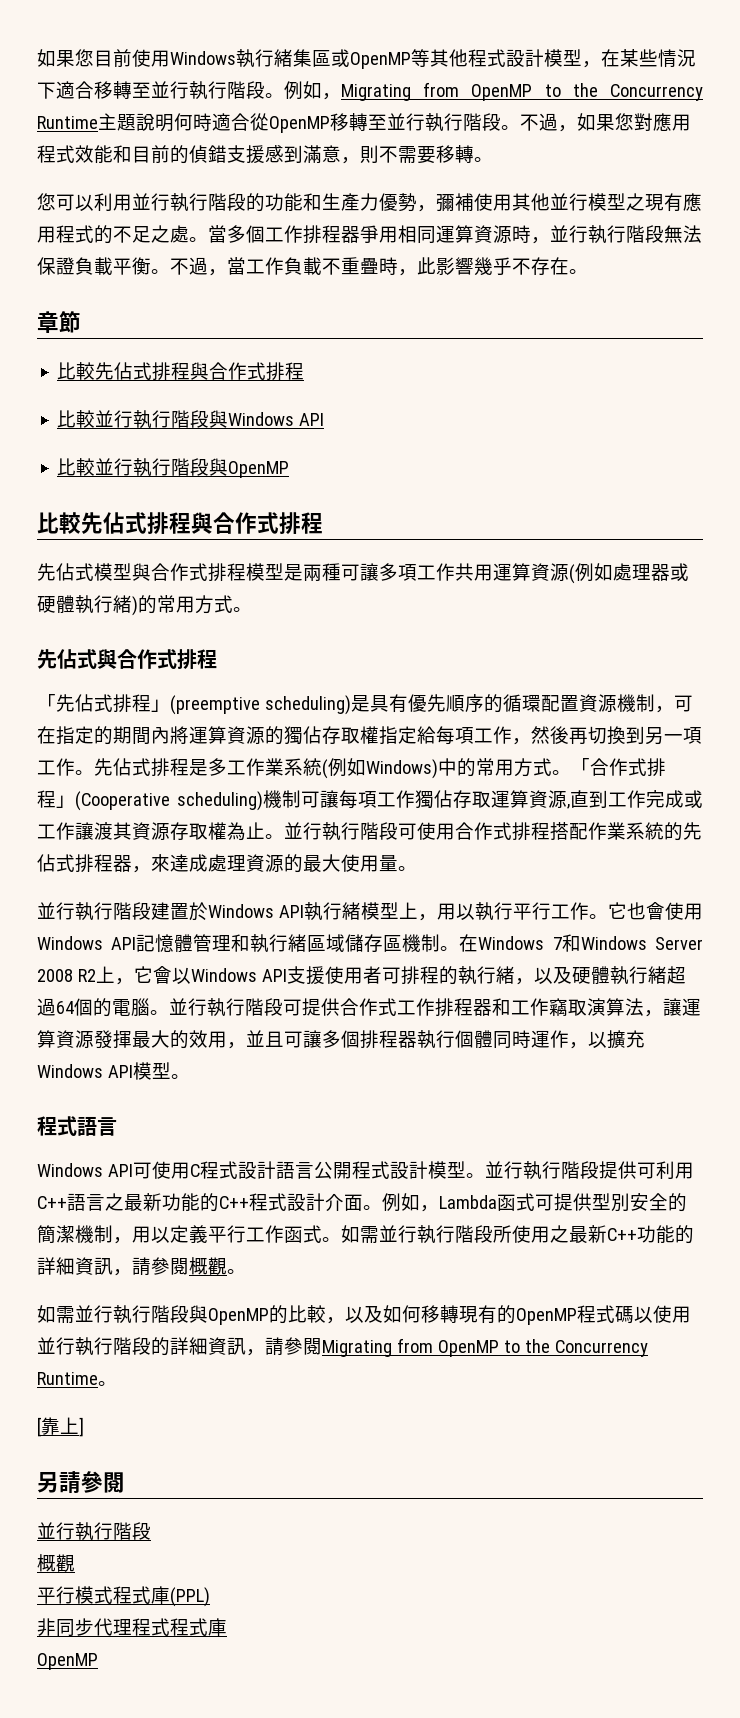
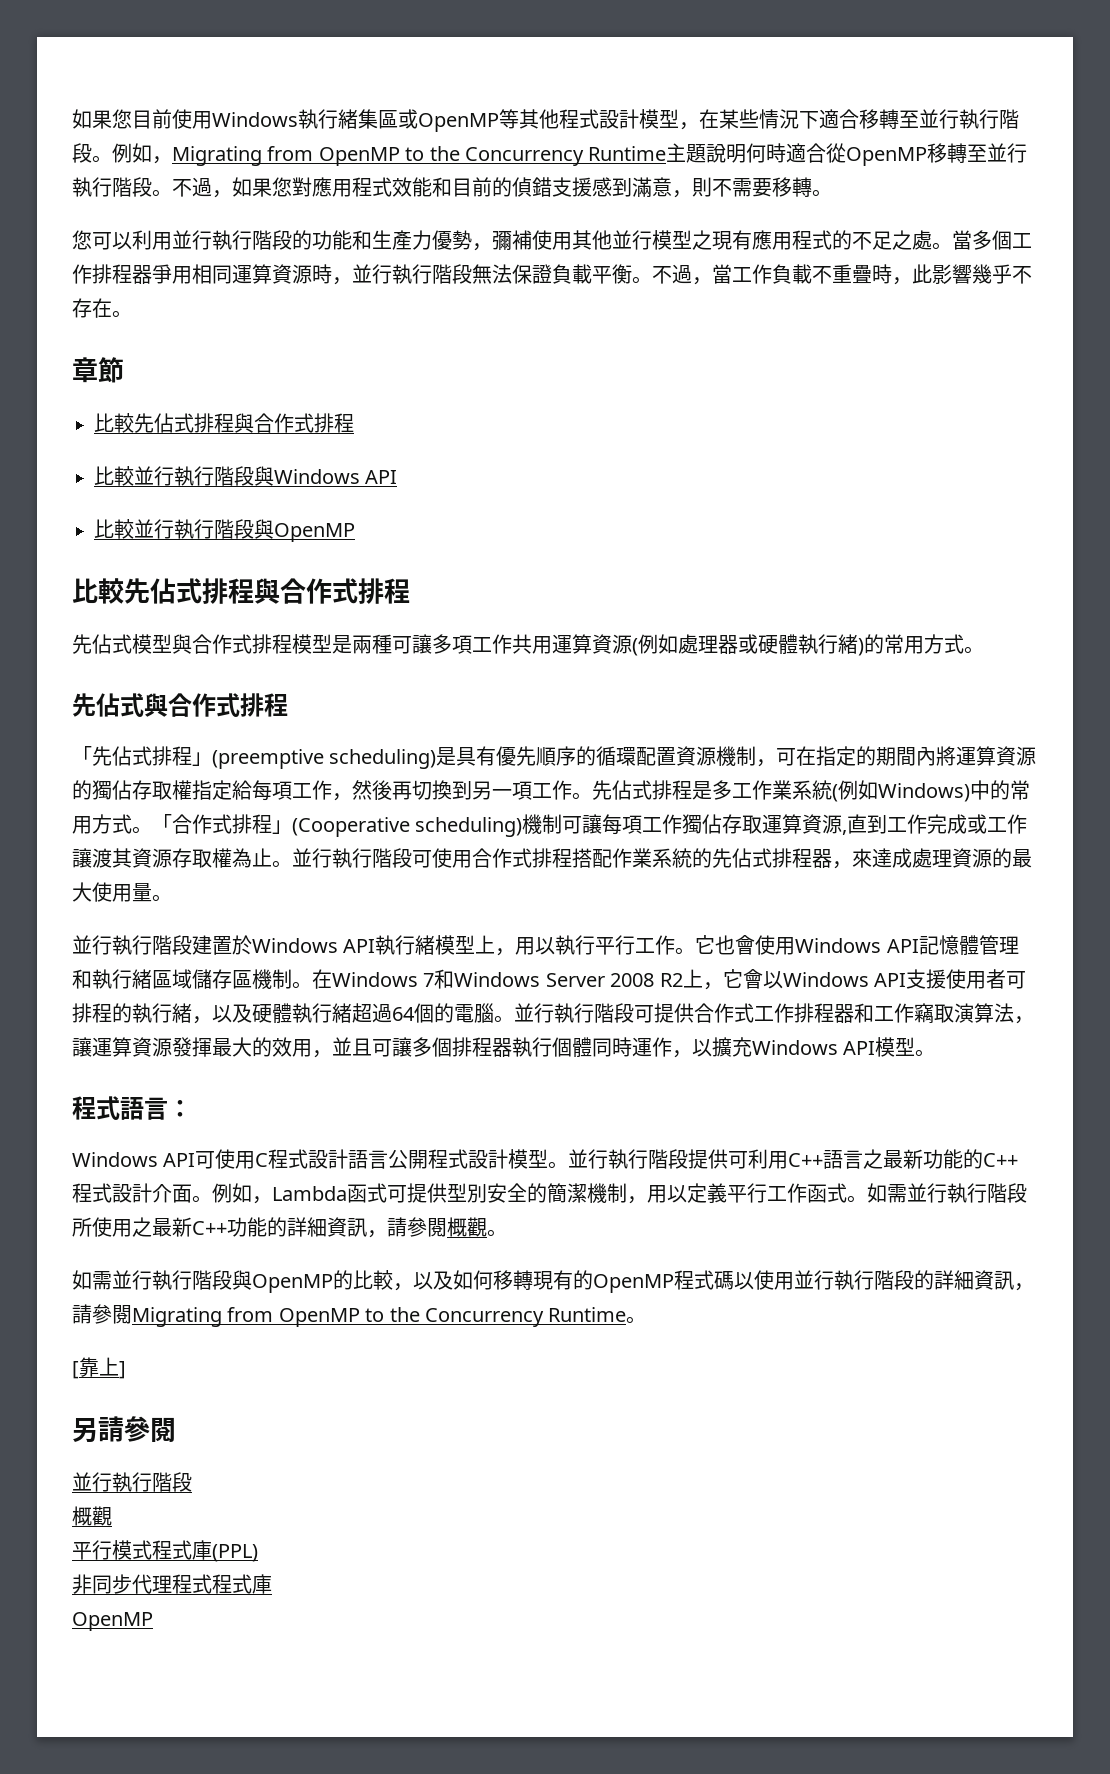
- 程式語言
+ 程式語言：

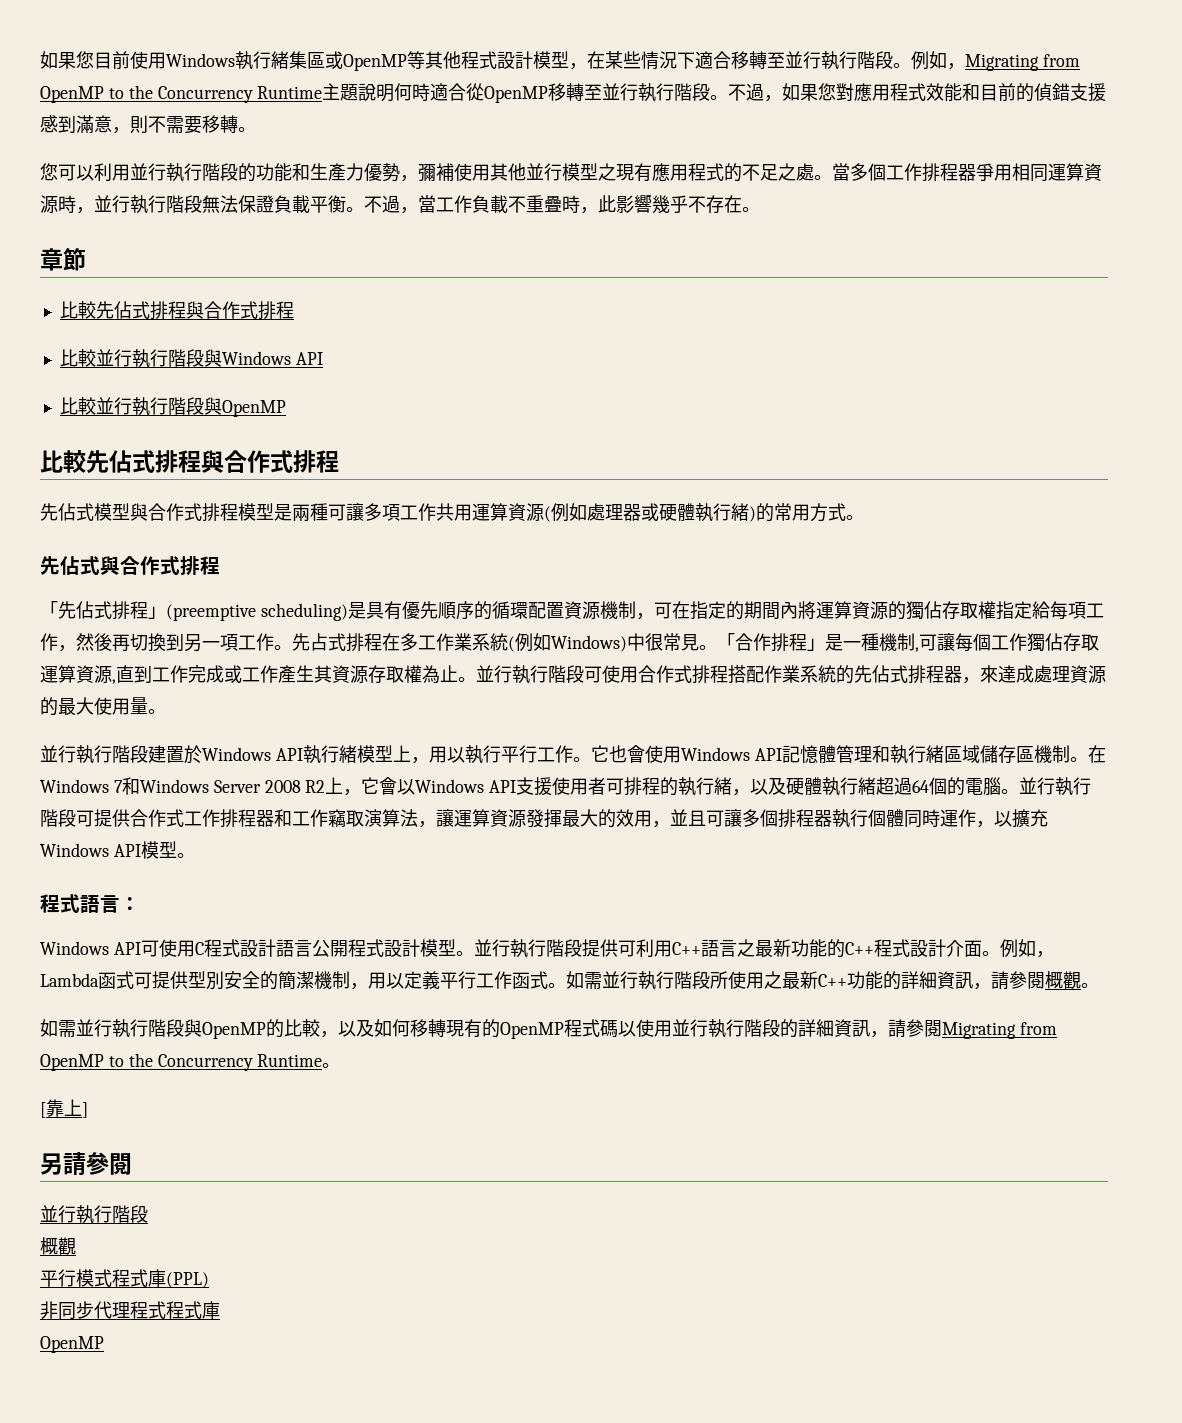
- 先佔式排程是多工作業系統(例如Windows)中的常用方式。「合作式排程」(Cooperative scheduling)機制可讓每項工作獨佔存取運算資源,直到工作完成或工作讓渡其資源存取權為止。
+ 先占式排程在多工作業系統(例如Windows)中很常見。「合作排程」是一種機制,可讓每個工作獨佔存取運算資源,直到工作完成或工作產生其資源存取權為止。

